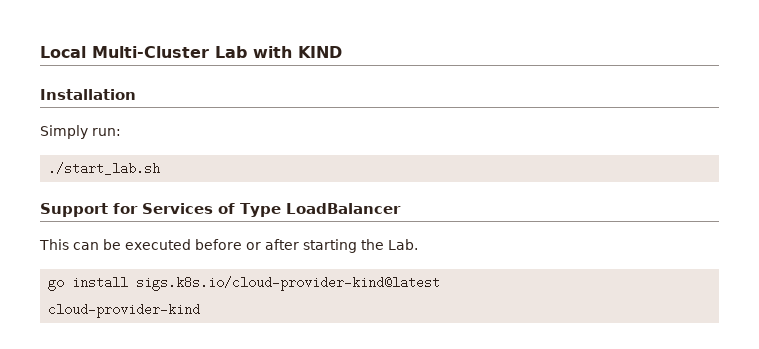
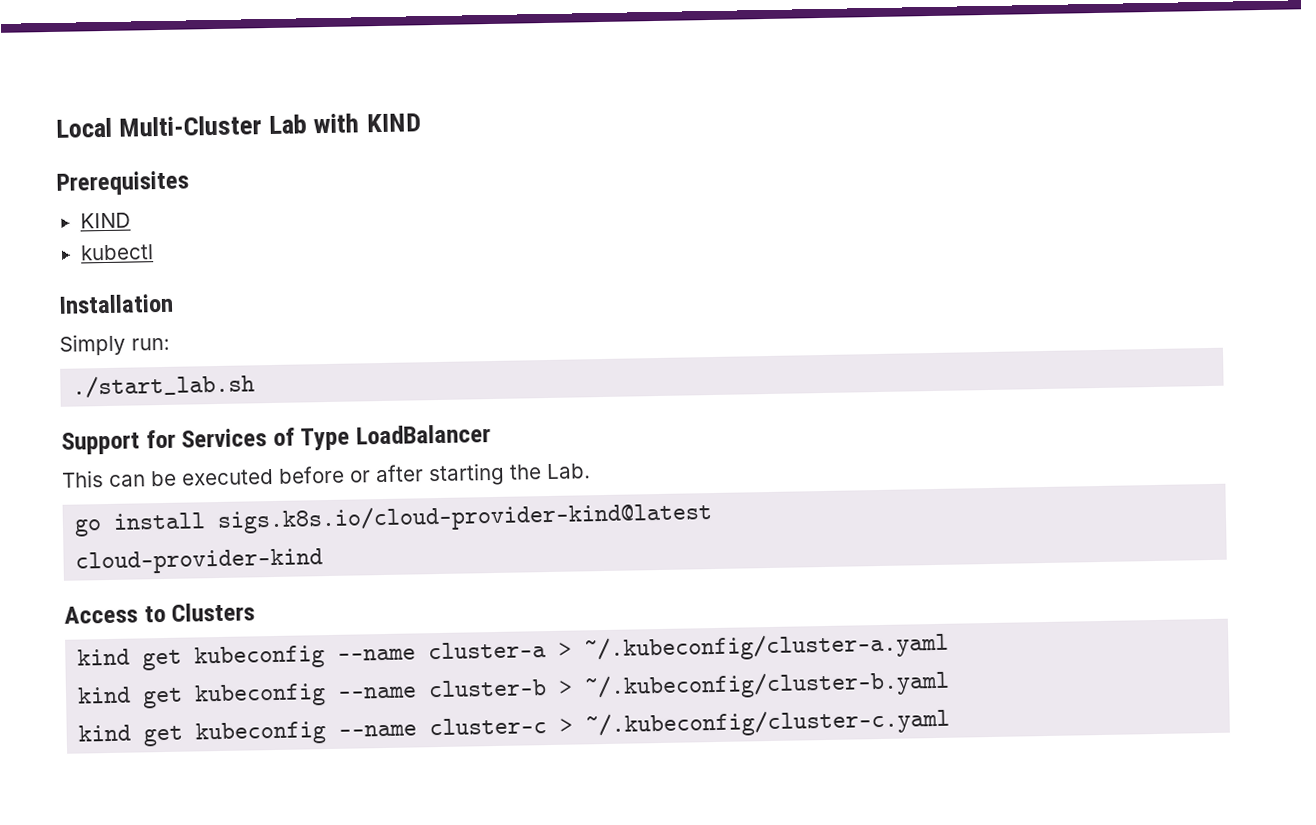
+ Prerequisites
+ KIND
+ kubectl
+ Access to Clusters
+ kind get kubeconfig --name cluster-a > ~/.kubeconfig/cluster-a.yaml
+ kind get kubeconfig --name cluster-b > ~/.kubeconfig/cluster-b.yaml
+ kind get kubeconfig --name cluster-c > ~/.kubeconfig/cluster-c.yaml

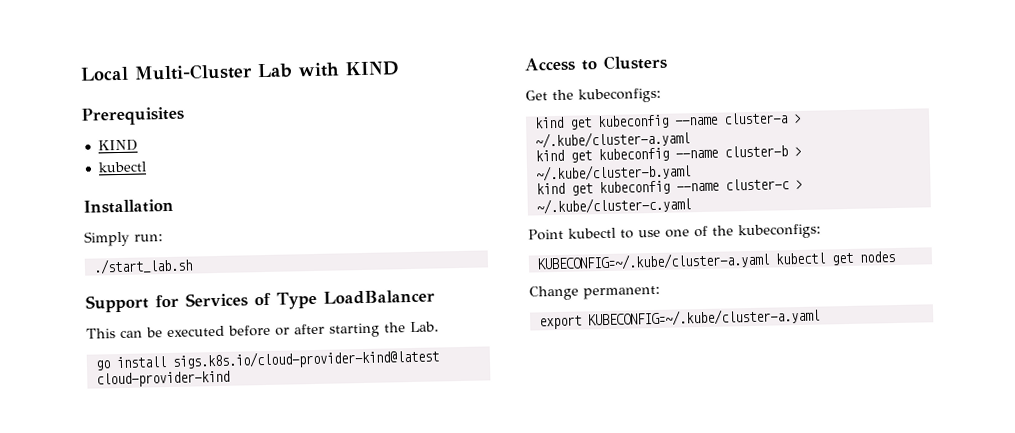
+ Get the kubeconfigs:
- kind get kubeconfig --name cluster-a > ~/.kubeconfig/cluster-a.yaml
+ kind get kubeconfig --name cluster-a > ~/.kube/cluster-a.yaml
- kind get kubeconfig --name cluster-b > ~/.kubeconfig/cluster-b.yaml
+ kind get kubeconfig --name cluster-b > ~/.kube/cluster-b.yaml
- kind get kubeconfig --name cluster-c > ~/.kubeconfig/cluster-c.yaml
+ kind get kubeconfig --name cluster-c > ~/.kube/cluster-c.yaml
+ Point kubectl to use one of the kubeconfigs:
+ KUBECONFIG=~/.kube/cluster-a.yaml kubectl get nodes
+ Change permanent:
+ export KUBECONFIG=~/.kube/cluster-a.yaml

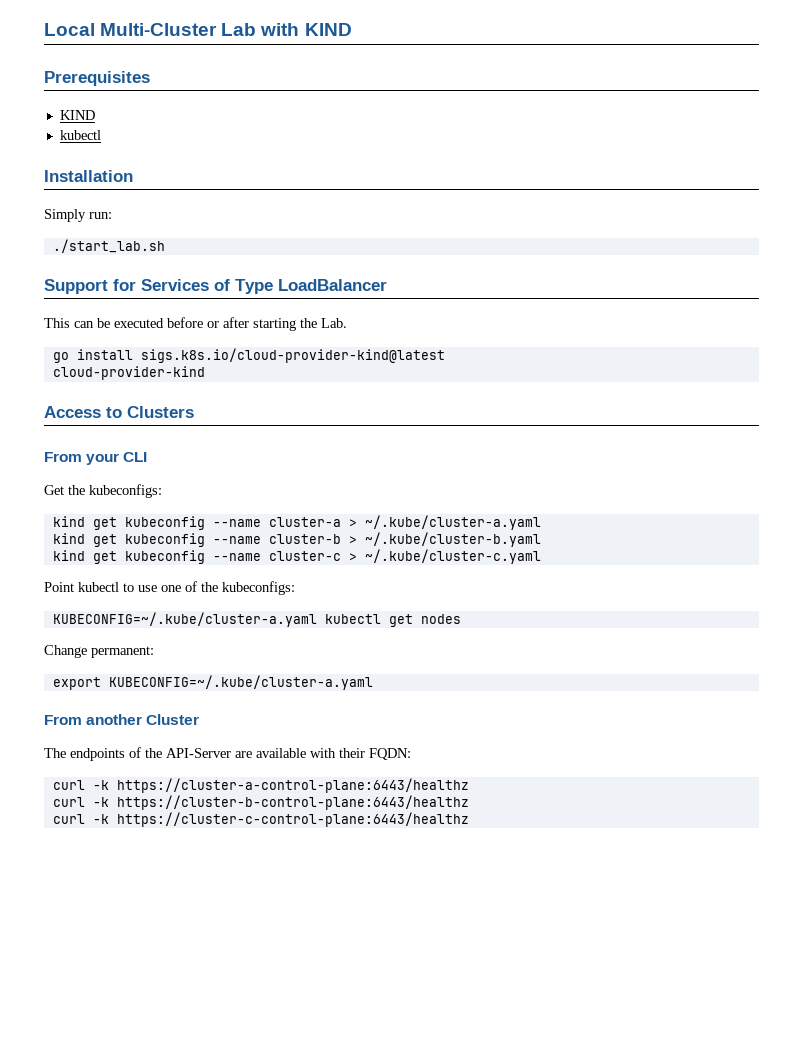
+ From your CLI
+ From another Cluster
+ The endpoints of the API-Server are available with their FQDN:
+ curl -k https://cluster-a-control-plane:6443/healthz
+ curl -k https://cluster-b-control-plane:6443/healthz
+ curl -k https://cluster-c-control-plane:6443/healthz

